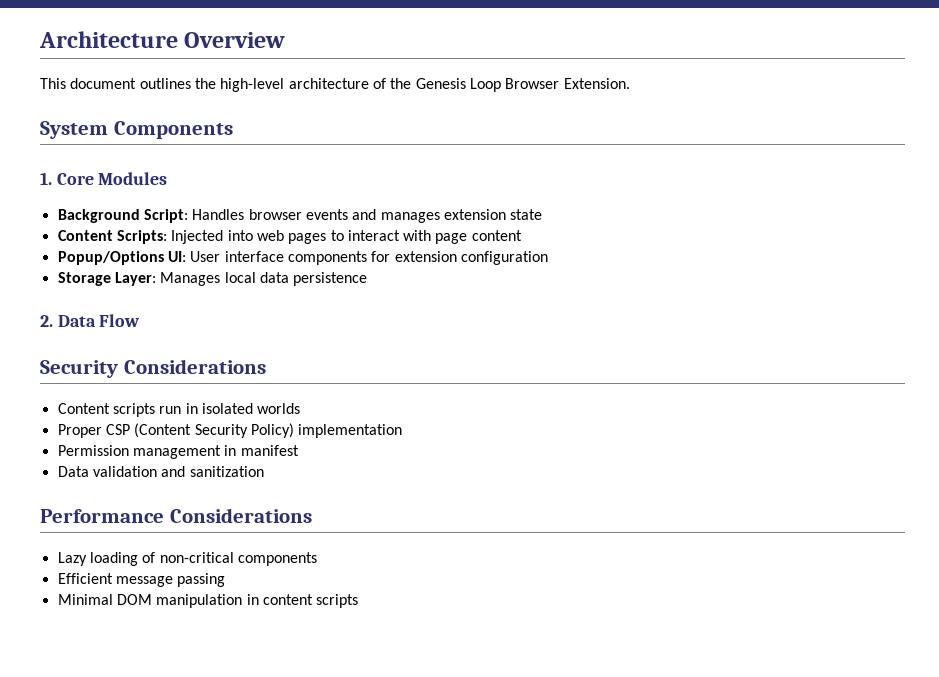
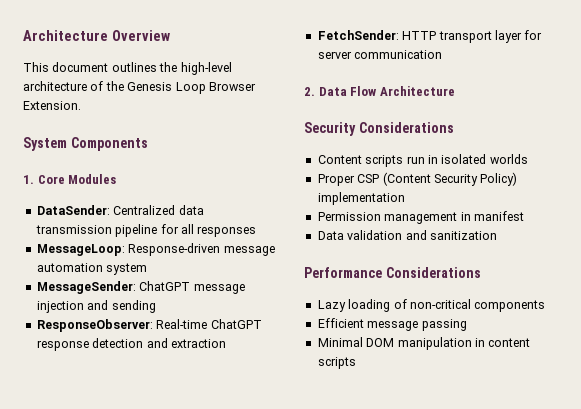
- Background Script: Handles browser events and manages extension state
- Content Scripts: Injected into web pages to interact with page content
- Popup/Options UI: User interface components for extension configuration
- Storage Layer: Manages local data persistence
+ DataSender: Centralized data transmission pipeline for all responses
+ MessageLoop: Response-driven message automation system
+ MessageSender: ChatGPT message injection and sending
+ ResponseObserver: Real-time ChatGPT response detection and extraction
+ FetchSender: HTTP transport layer for server communication
- 2. Data Flow
+ 2. Data Flow Architecture

